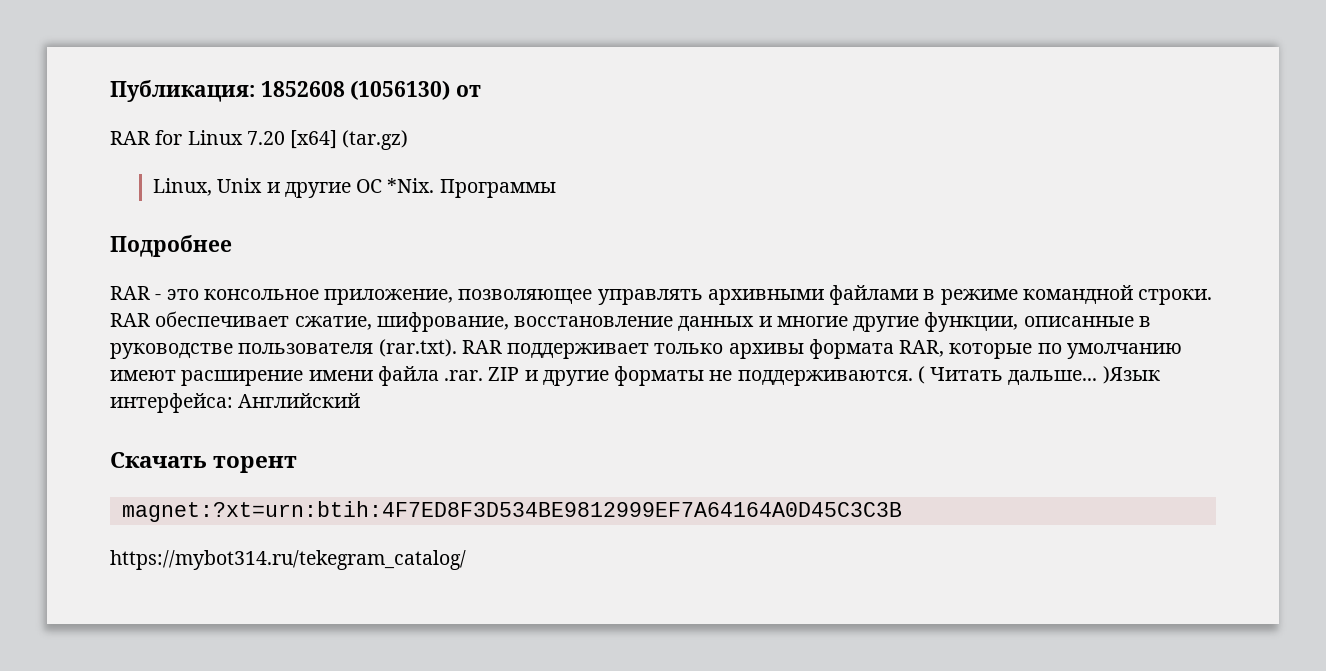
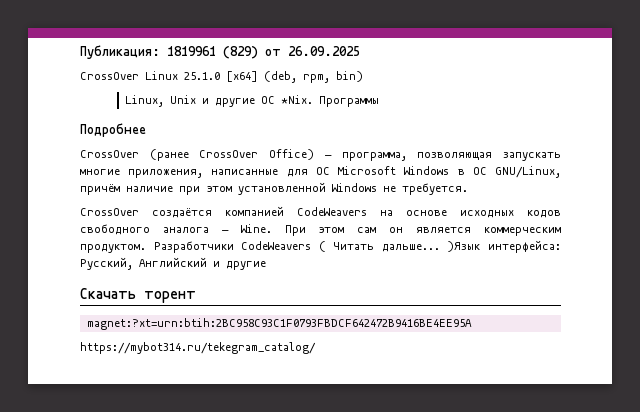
- Публикация: 1852608 (1056130) от
- RAR for Linux 7.20 [x64] (tar.gz)
+ Публикация: 1819961 (829) от 26.09.2025
+ CrossOver Linux 25.1.0 [x64] (deb, rpm, bin)
- RAR - это консольное приложение, позволяющее управлять архивными файлами в режиме командной строки. RAR обеспечивает сжатие, шифрование, восстановление данных и многие другие функции, описанные в руководстве пользователя (rar.txt). RAR поддерживает только архивы формата RAR, которые по умолчанию имеют расширение имени файла .rar. ZIP и другие форматы не поддерживаются. ( Читать дальше... )Язык интерфейса: Английский
+ CrossOver (ранее CrossOver Office) — программа, позволяющая запускать многие приложения, написанные для ОС Microsoft Windows в ОС GNU/Linux, причём наличие при этом установленной Windows не требуется.
+ CrossOver создаётся компанией CodeWeavers на основе исходных кодов свободного аналога — Wine. При этом сам он является коммерческим продуктом. Разработчики CodeWeavers ( Читать дальше... )Язык интерфейса: Русский, Английский и другие
- magnet:?xt=urn:btih:4F7ED8F3D534BE9812999EF7A64164A0D45C3C3B
+ magnet:?xt=urn:btih:2BC958C93C1F0793FBDCF642472B9416BE4EE95A

